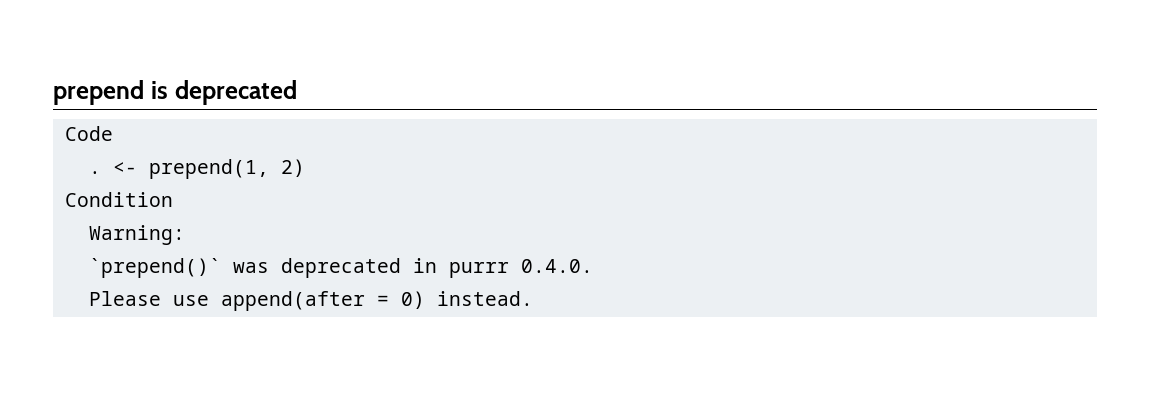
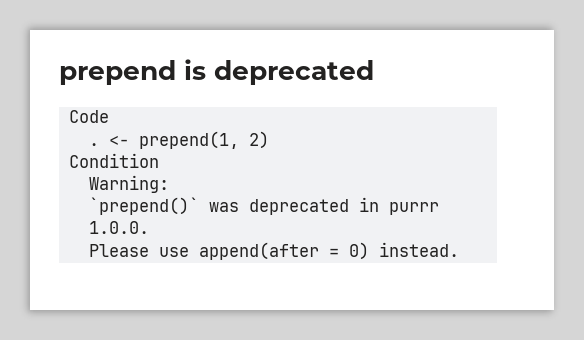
- `prepend()` was deprecated in purrr 0.4.0.
+ `prepend()` was deprecated in purrr 1.0.0.

